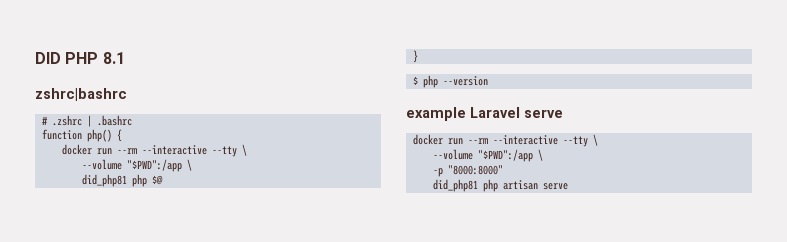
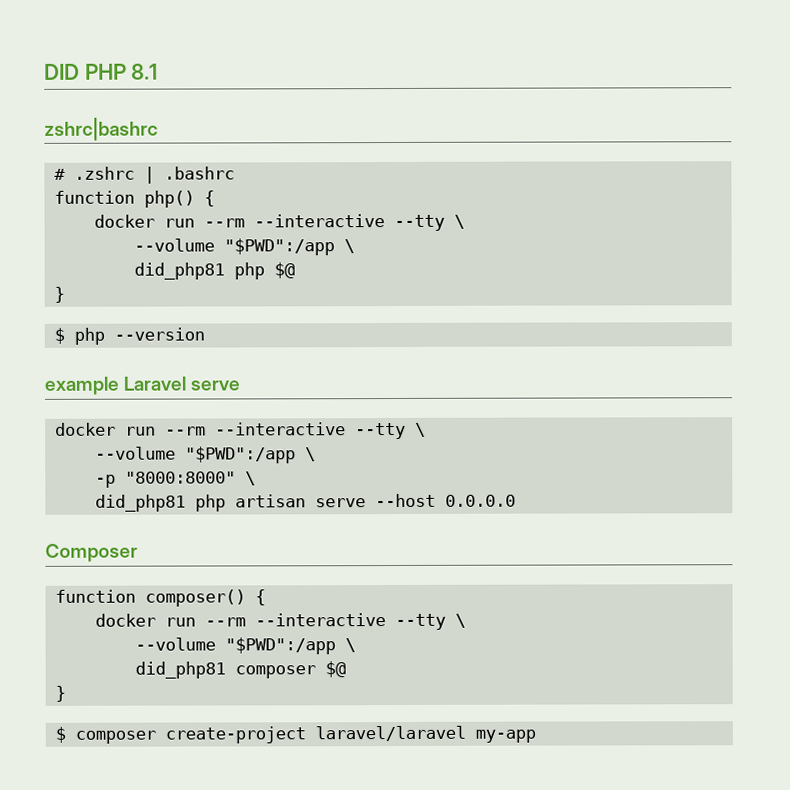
- -p "8000:8000"
+ -p "8000:8000" \
- did_php81 php artisan serve
+ did_php81 php artisan serve --host 0.0.0.0
+ Composer
+ function composer() {
+ docker run --rm --interactive --tty \
+ --volume "$PWD":/app \
+ did_php81 composer $@
+ }
+ $ composer create-project laravel/laravel my-app

